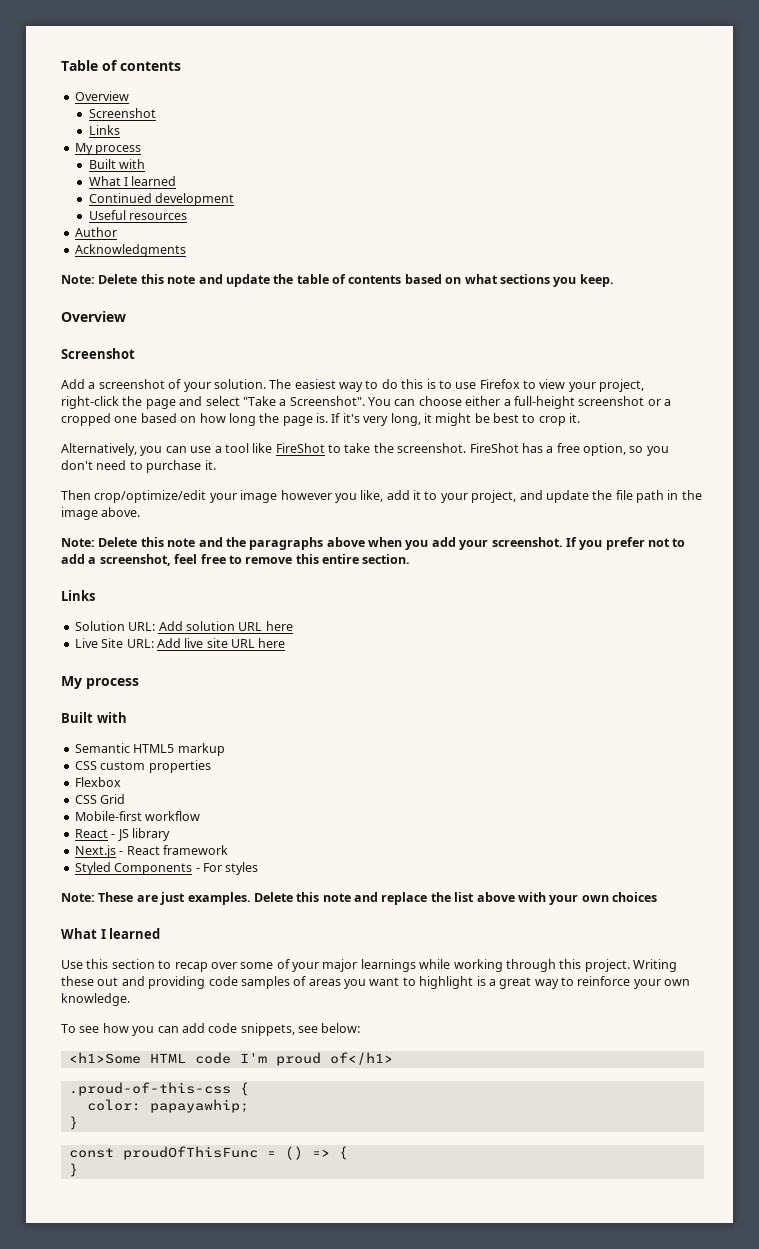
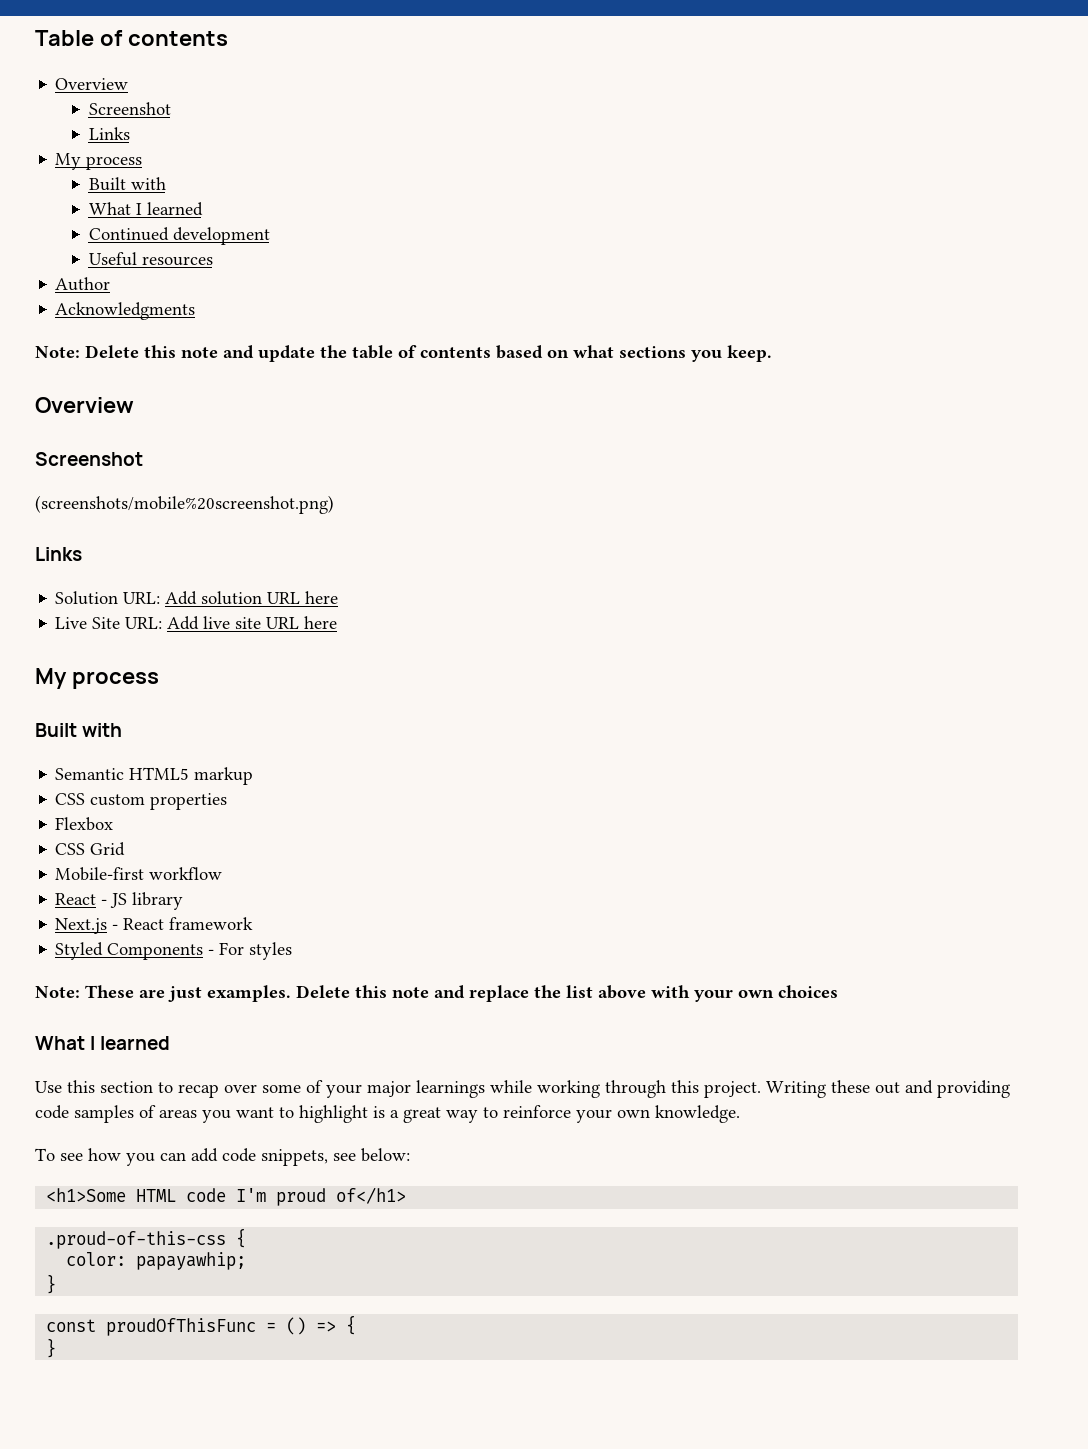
- Add a screenshot of your solution. The easiest way to do this is to use Firefox to view your project, right-click the page and select "Take a Screenshot". You can choose either a full-height screenshot or a cropped one based on how long the page is. If it's very long, it might be best to crop it.
- Alternatively, you can use a tool like FireShot to take the screenshot. FireShot has a free option, so you don't need to purchase it.
- Then crop/optimize/edit your image however you like, add it to your project, and update the file path in the image above.
- Note: Delete this note and the paragraphs above when you add your screenshot. If you prefer not to add a screenshot, feel free to remove this entire section.
+ (screenshots/mobile%20screenshot.png)

